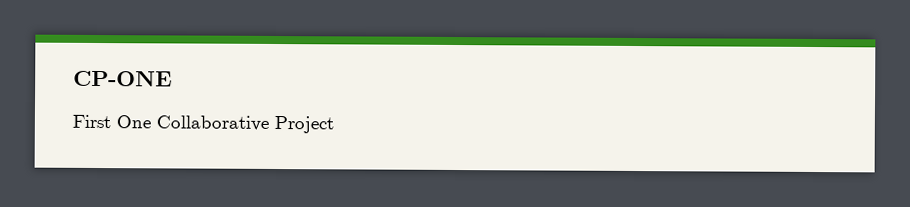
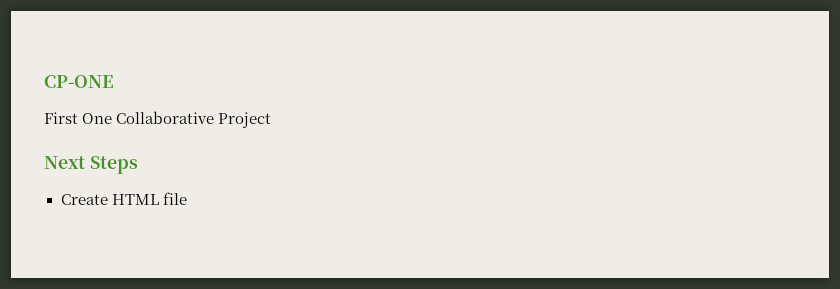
+ Next Steps
+ Create HTML file

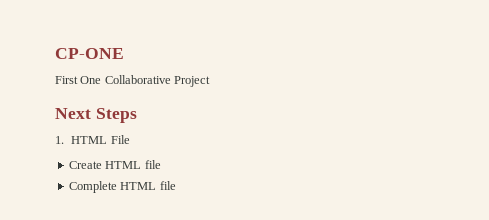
+ 1. HTML File
+ Complete HTML file

